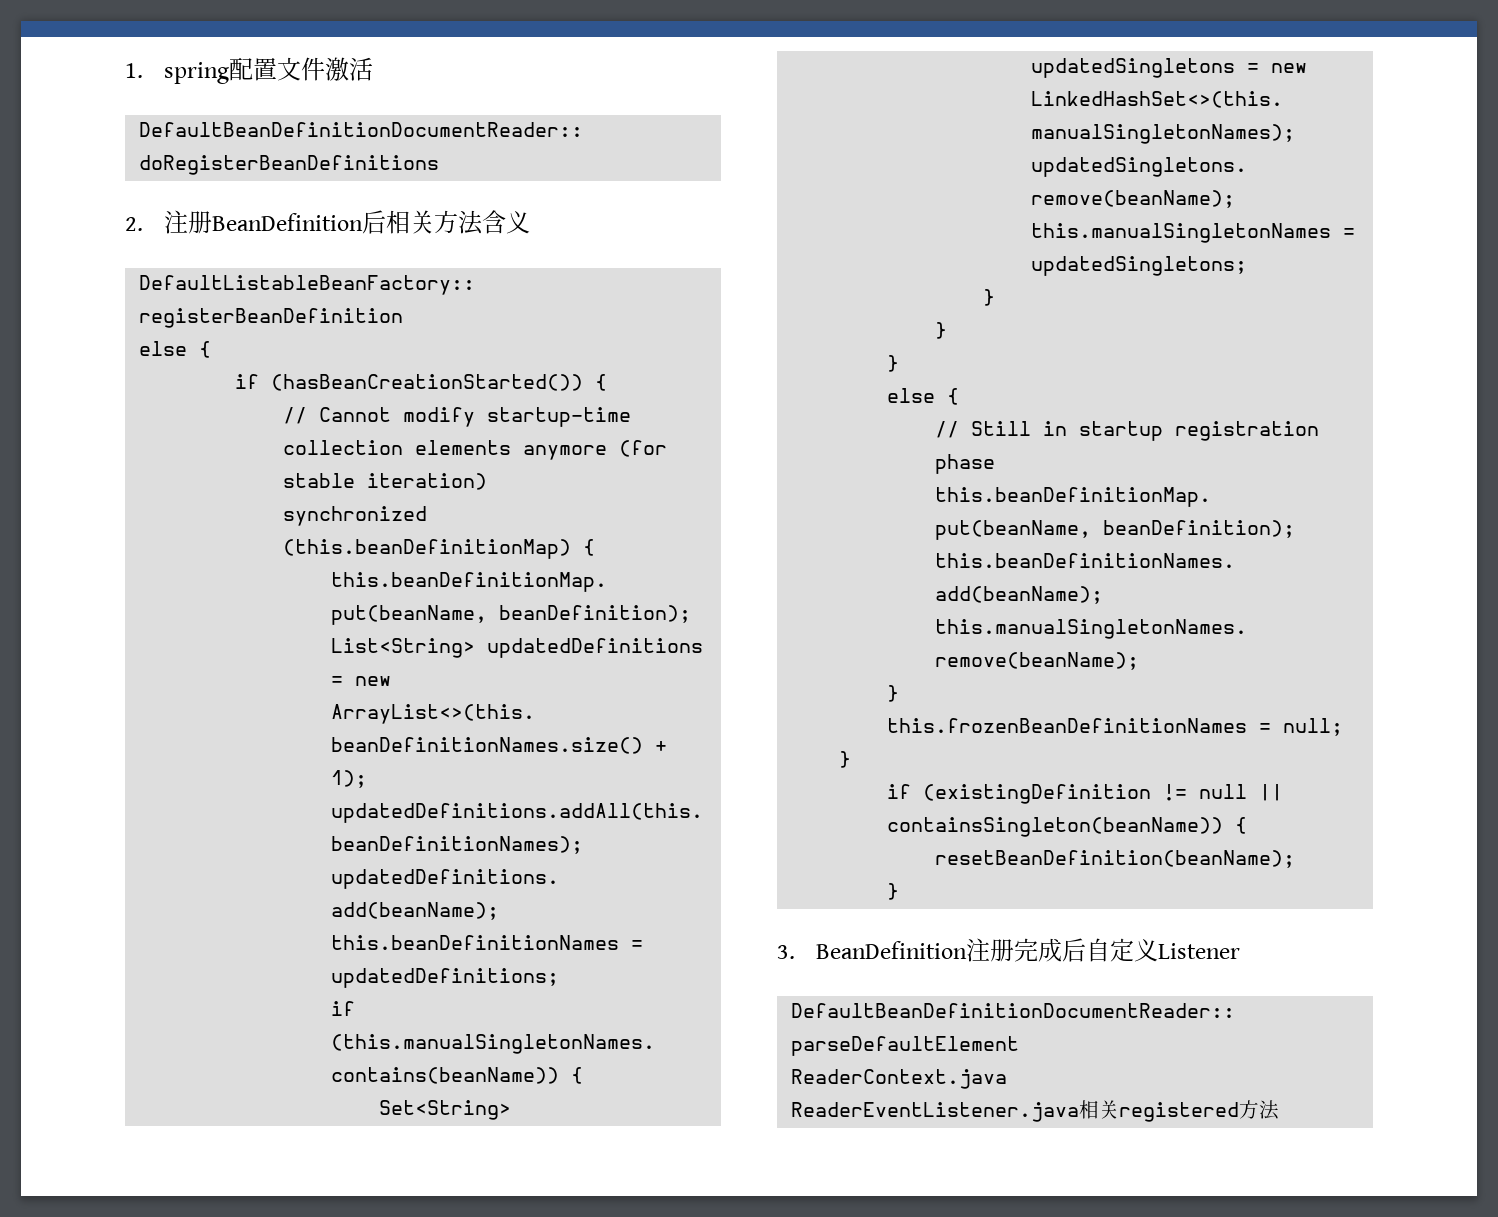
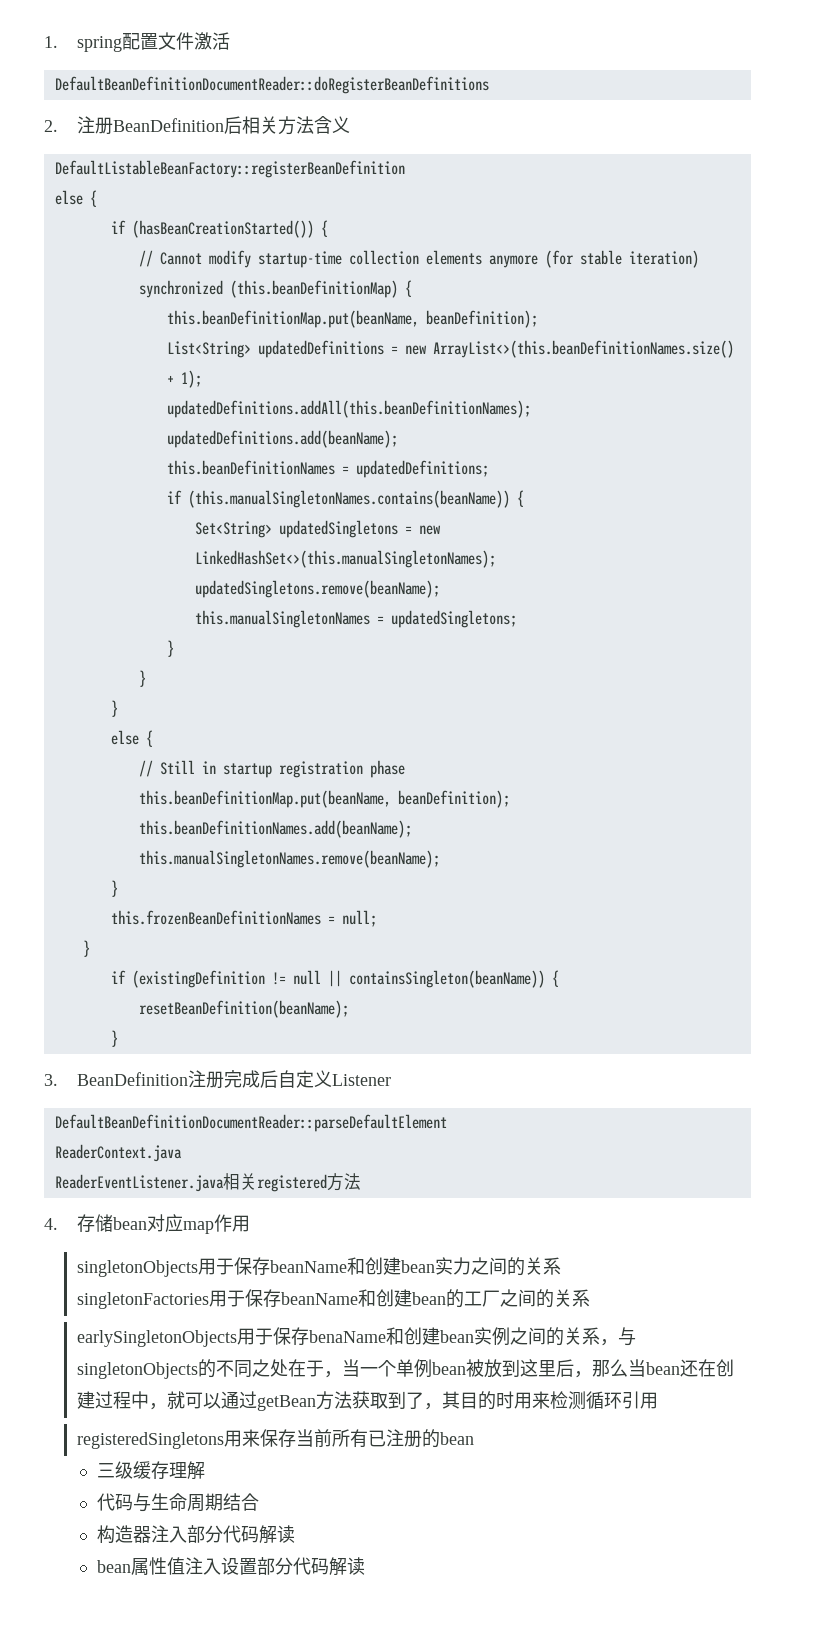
+ 4.存储bean对应map作用
+ singletonObjects用于保存beanName和创建bean实力之间的关系
+ singletonFactories用于保存beanName和创建bean的工厂之间的关系
+ earlySingletonObjects用于保存benaName和创建bean实例之间的关系，与singletonObjects的不同之处在于，当一个单例bean被放到这里后，那么当bean还在创建过程中，就可以通过getBean方法获取到了，其目的时用来检测循环引用
+ registeredSingletons用来保存当前所有已注册的bean
+ 三级缓存理解
+ 代码与生命周期结合
+ 构造器注入部分代码解读
+ bean属性值注入设置部分代码解读

